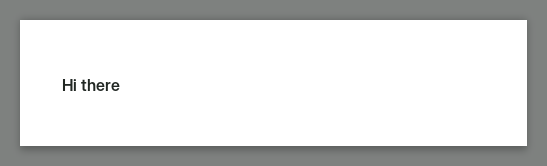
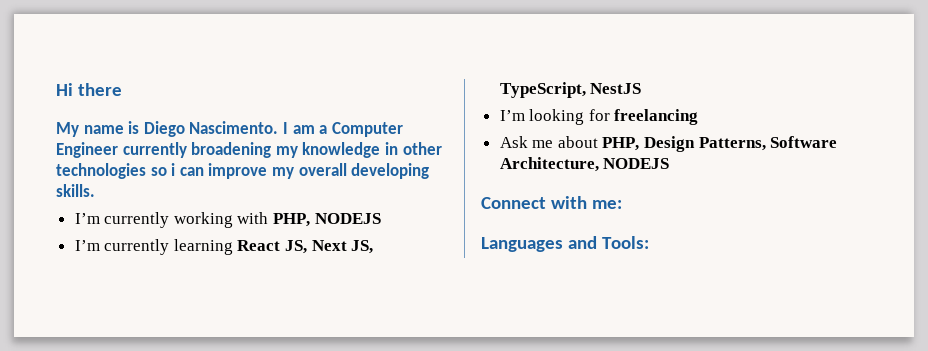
+ My name is Diego Nascimento. I am a Computer Engineer currently broadening my knowledge in other technologies so i can improve my overall developing skills.
+ I’m currently working with PHP, NODEJS
+ I’m currently learning React JS, Next JS, TypeScript, NestJS
+ I’m looking for freelancing
+ Ask me about PHP, Design Patterns, Software Architecture, NODEJS
+ Connect with me:
+ Languages and Tools:

